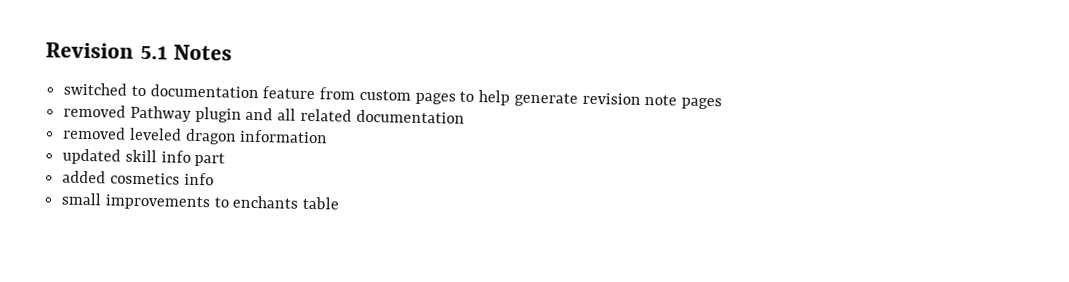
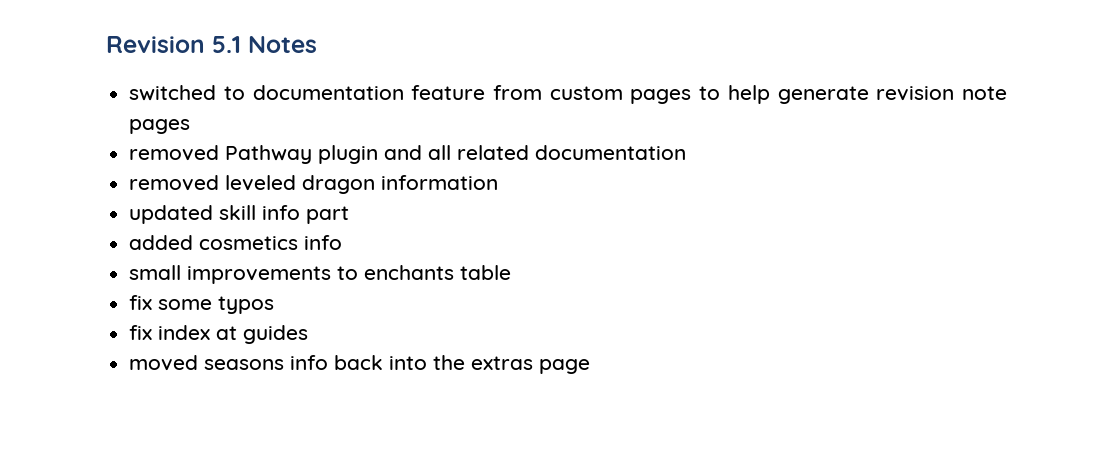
+ fix some typos
+ fix index at guides
+ moved seasons info back into the extras page

